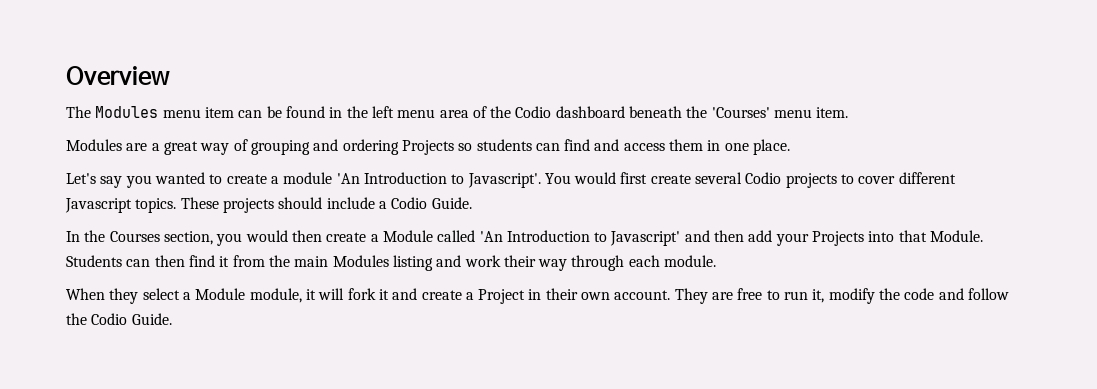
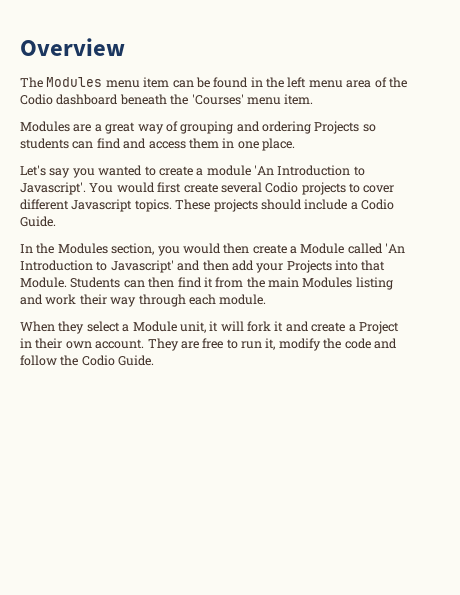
- In the Courses section, you would then create a Module called 'An Introduction to Javascript' and then add your Projects into that Module.
+ In the Modules section, you would then create a Module called 'An Introduction to Javascript' and then add your Projects into that Module.
- When they select a Module module, it will fork it and create a Project in their own account.
+ When they select a Module unit, it will fork it and create a Project in their own account.

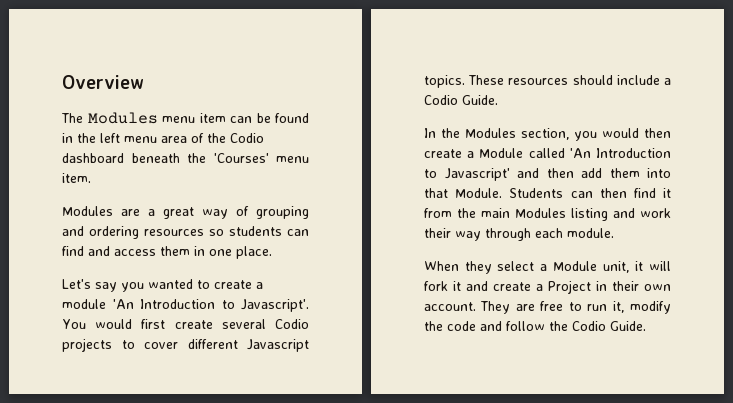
- Modules are a great way of grouping and ordering Projects so students can find and access them in one place.
+ Modules are a great way of grouping and ordering resources so students can find and access them in one place.
- These projects should include a Codio Guide.
+ These resources should include a Codio Guide.
- In the Modules section, you would then create a Module called 'An Introduction to Javascript' and then add your Projects into that Module.
+ In the Modules section, you would then create a Module called 'An Introduction to Javascript' and then add them into that Module.

